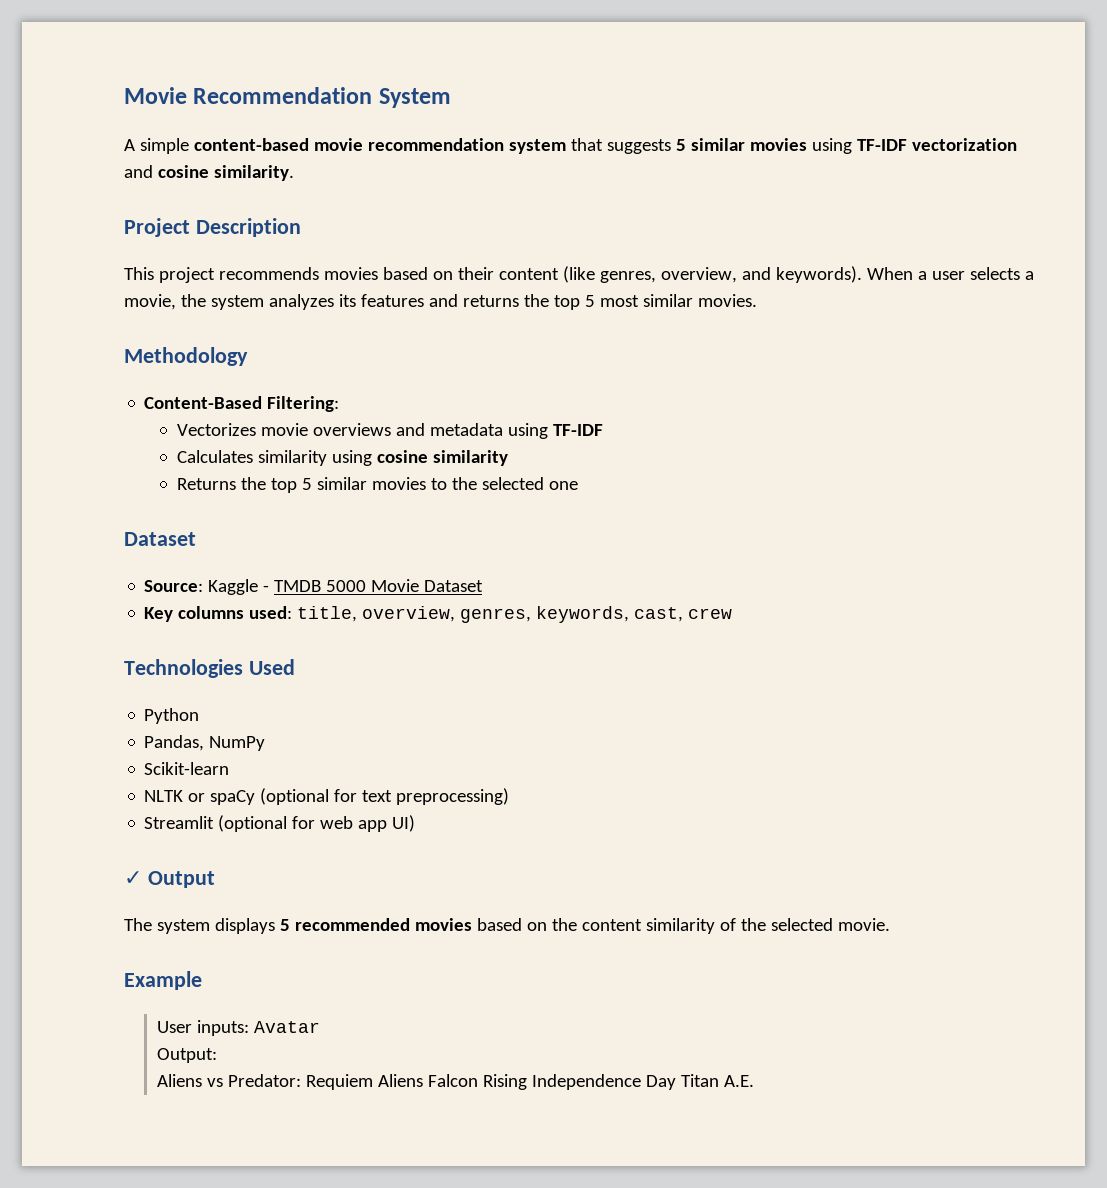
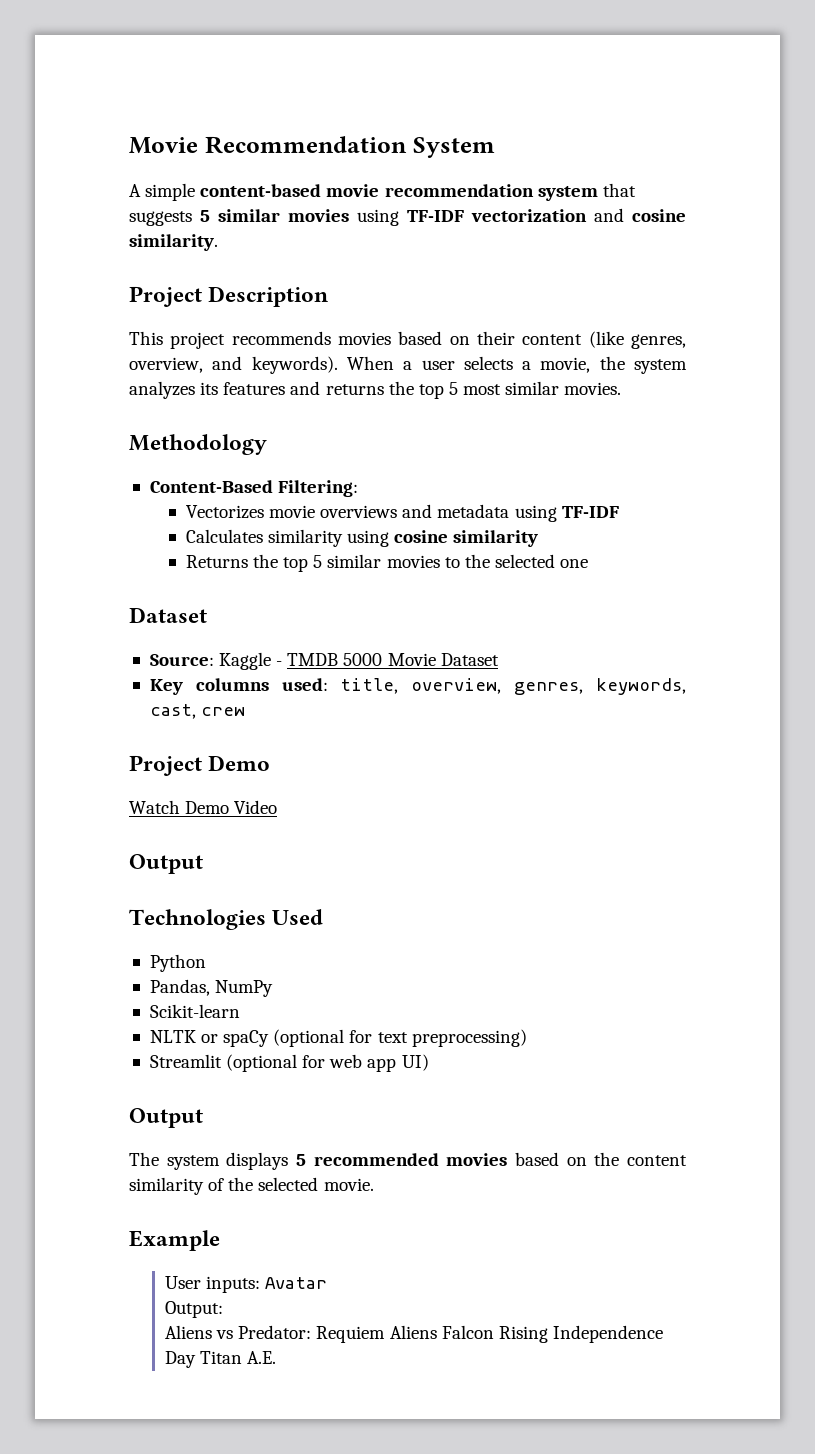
+ Project Demo
+ Watch Demo Video
+ Output
  Streamlit (optional for web app UI)
- ✓ Output
+ Output

